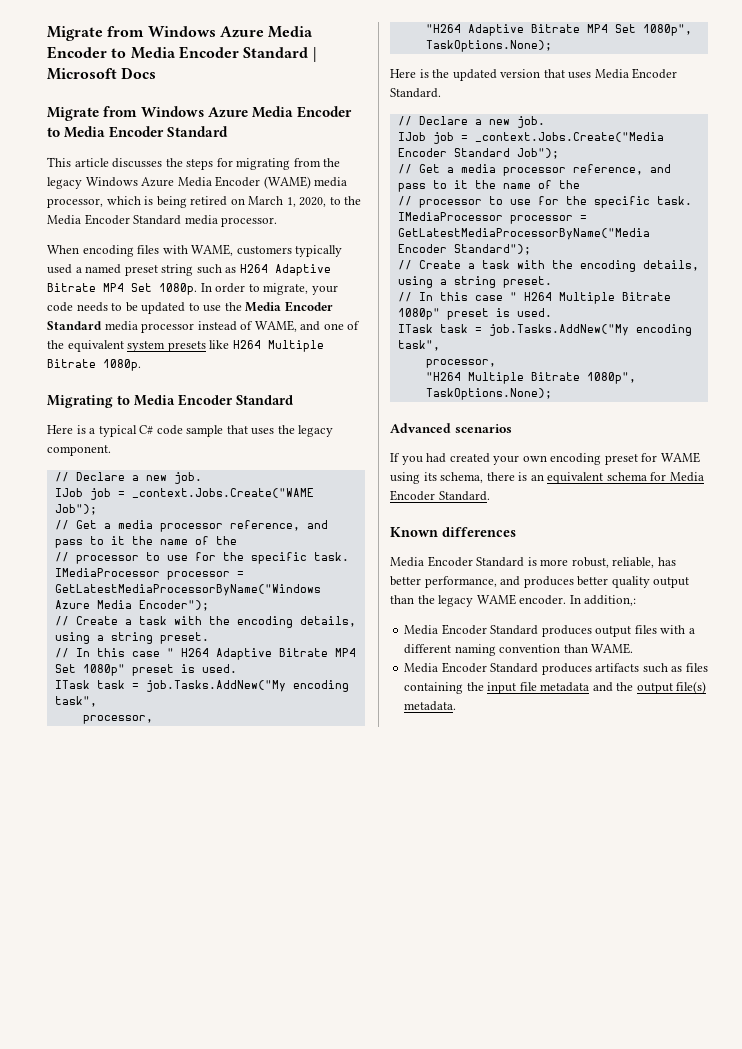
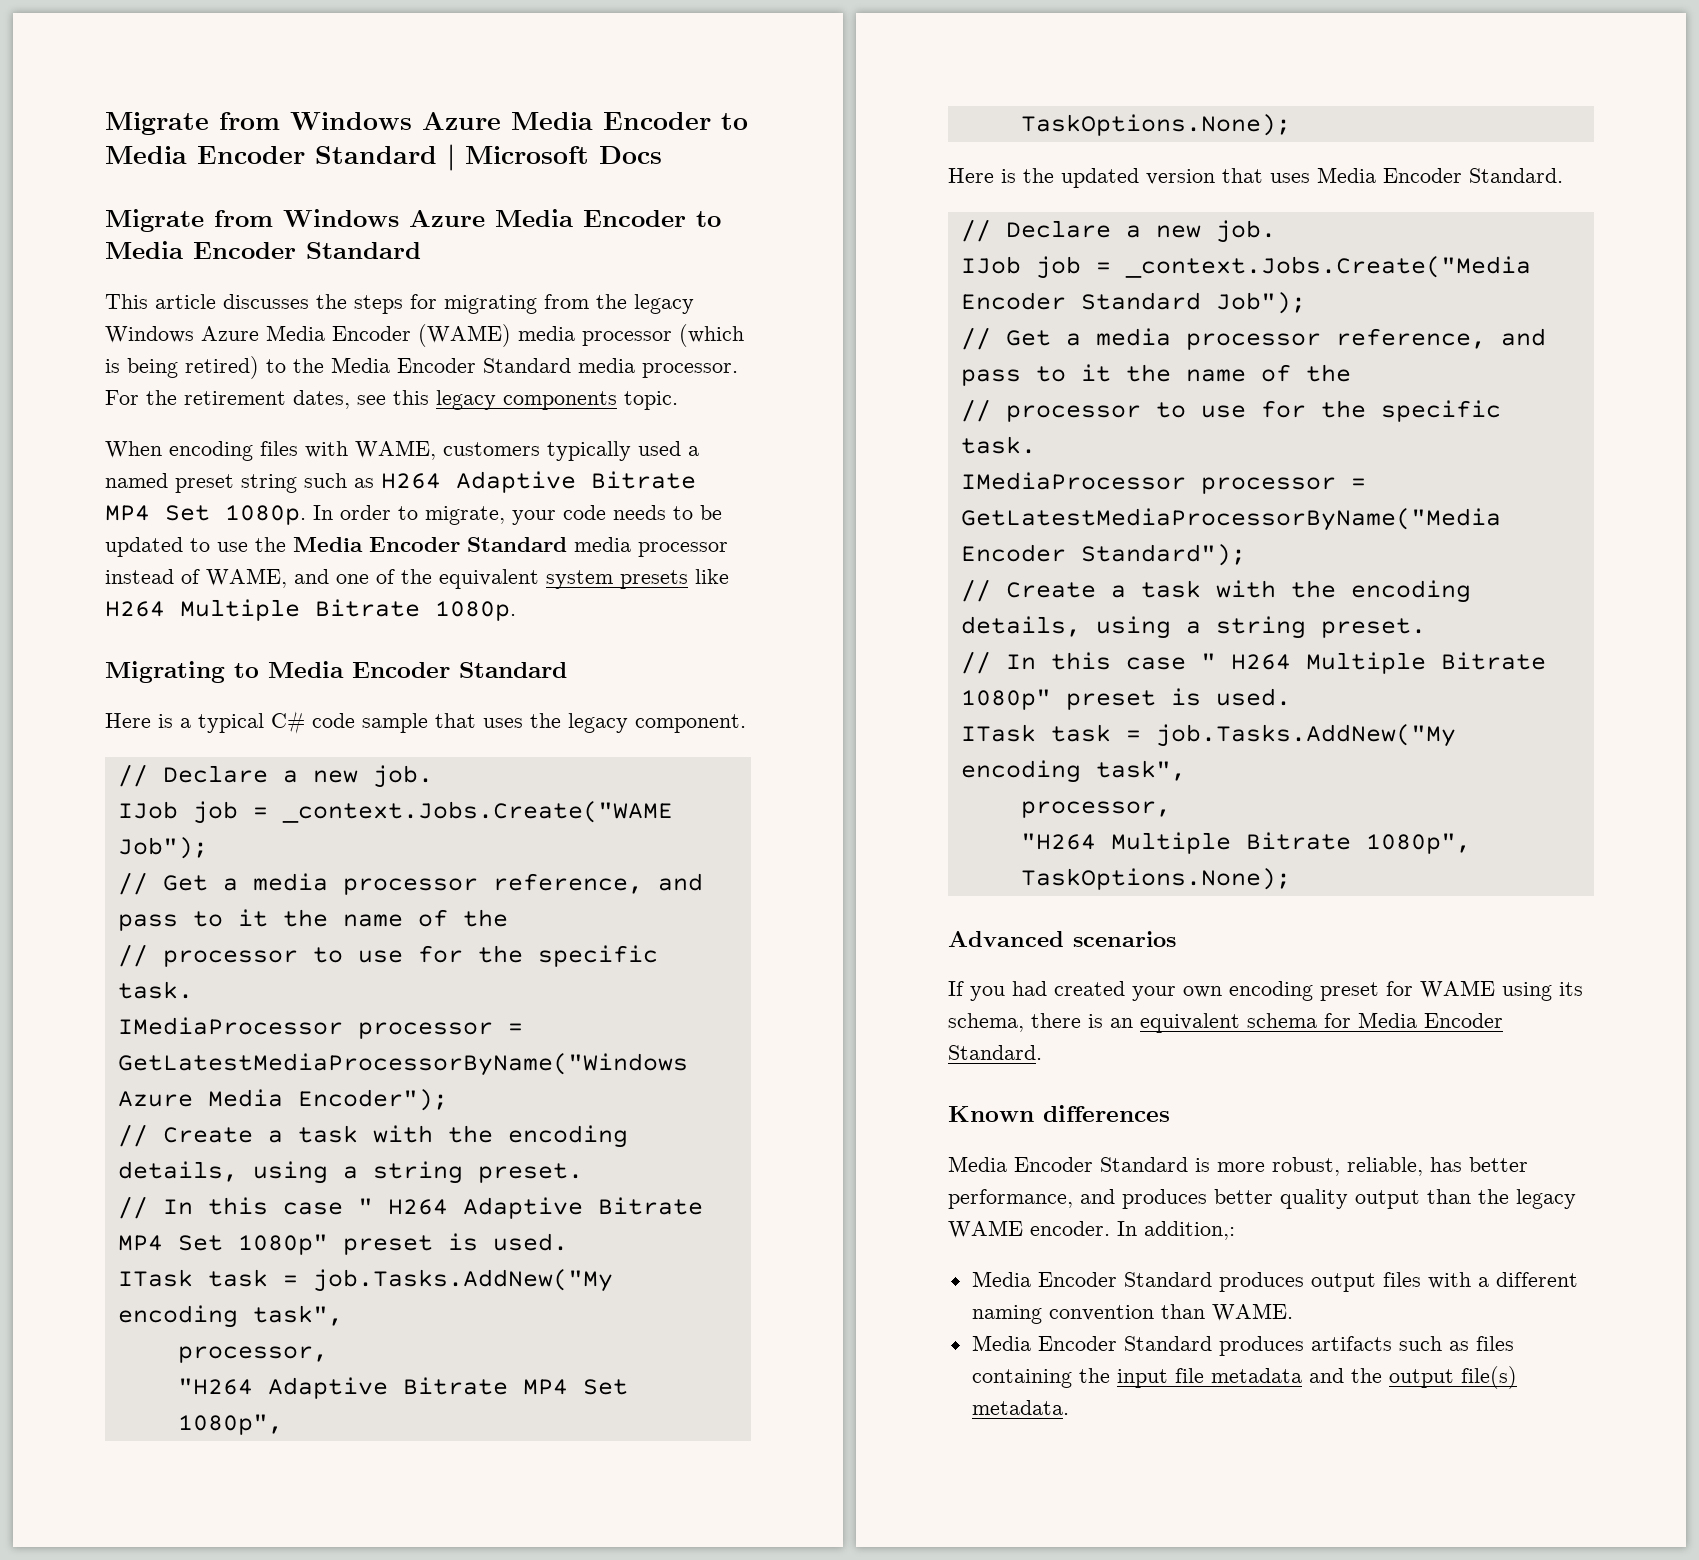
- This article discusses the steps for migrating from the legacy Windows Azure Media Encoder (WAME) media processor, which is being retired on March 1, 2020, to the Media Encoder Standard media processor.
+ This article discusses the steps for migrating from the legacy Windows Azure Media Encoder (WAME) media processor (which is being retired) to the Media Encoder Standard media processor. For the retirement dates, see this legacy components topic.

